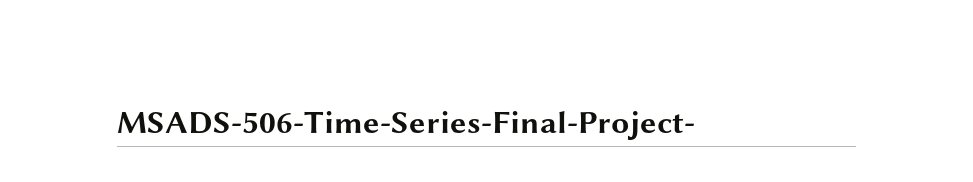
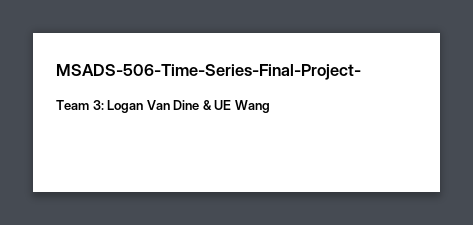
+ Team 3: Logan Van Dine & UE Wang

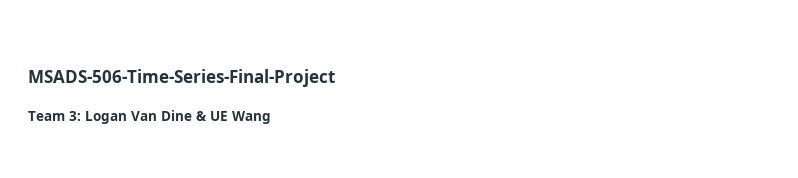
- MSADS-506-Time-Series-Final-Project-
+ MSADS-506-Time-Series-Final-Project

